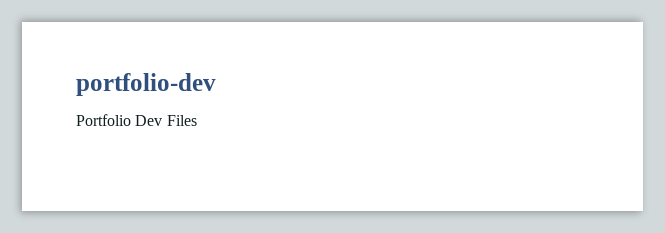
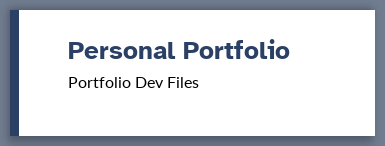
- portfolio-dev
+ Personal Portfolio

